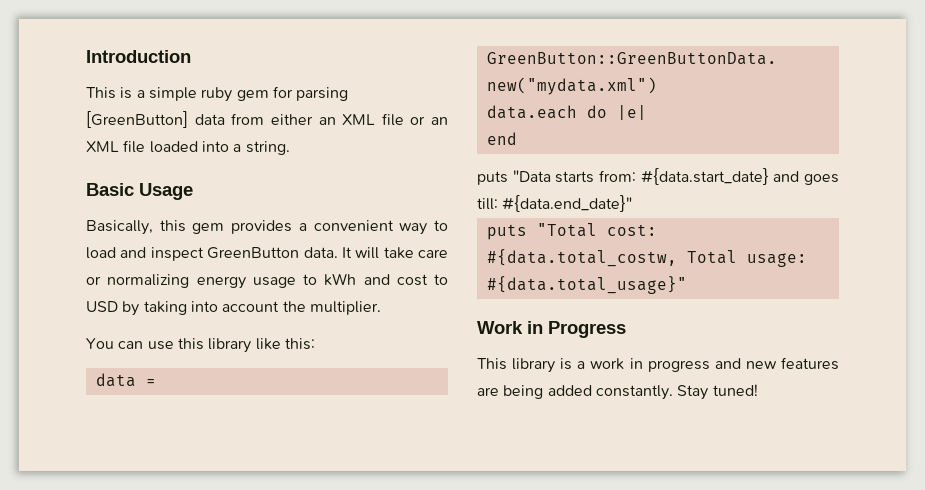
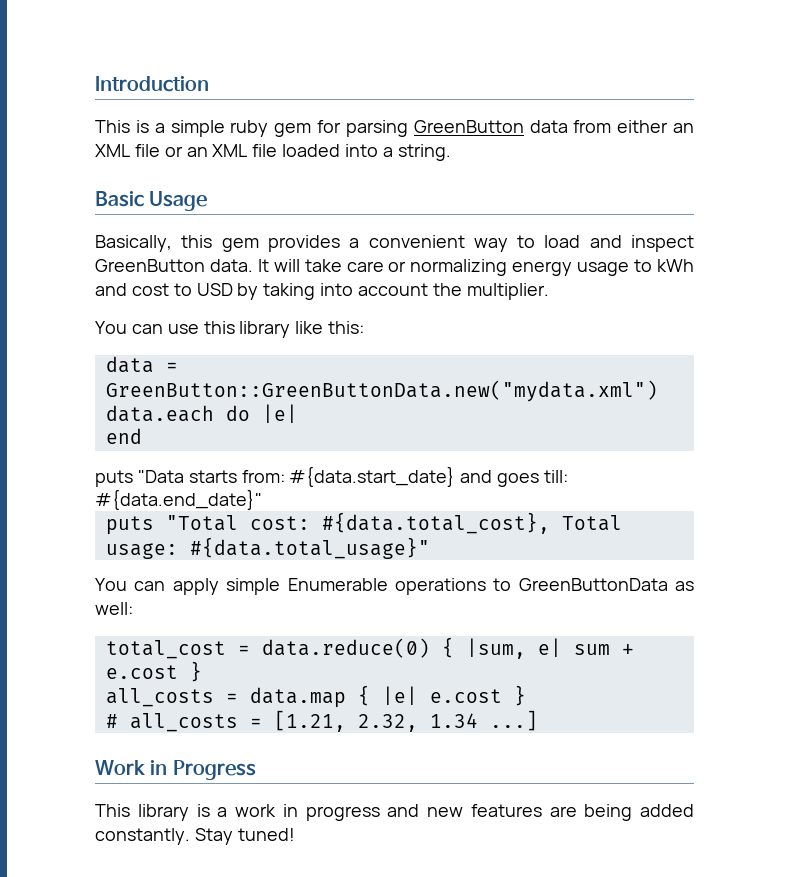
- This is a simple ruby gem for parsing [GreenButton] data from either an XML file or an XML file loaded into a string.
+ This is a simple ruby gem for parsing GreenButton data from either an XML file or an XML file loaded into a string.
- puts "Total cost: #{data.total_costw, Total usage: #{data.total_usage}"
+ puts "Total cost: #{data.total_cost}, Total usage: #{data.total_usage}"
+ You can apply simple Enumerable operations to GreenButtonData as well:
+ total_cost = data.reduce(0) { |sum, e| sum + e.cost }
+ all_costs = data.map { |e| e.cost }
+ # all_costs = [1.21, 2.32, 1.34 ...]

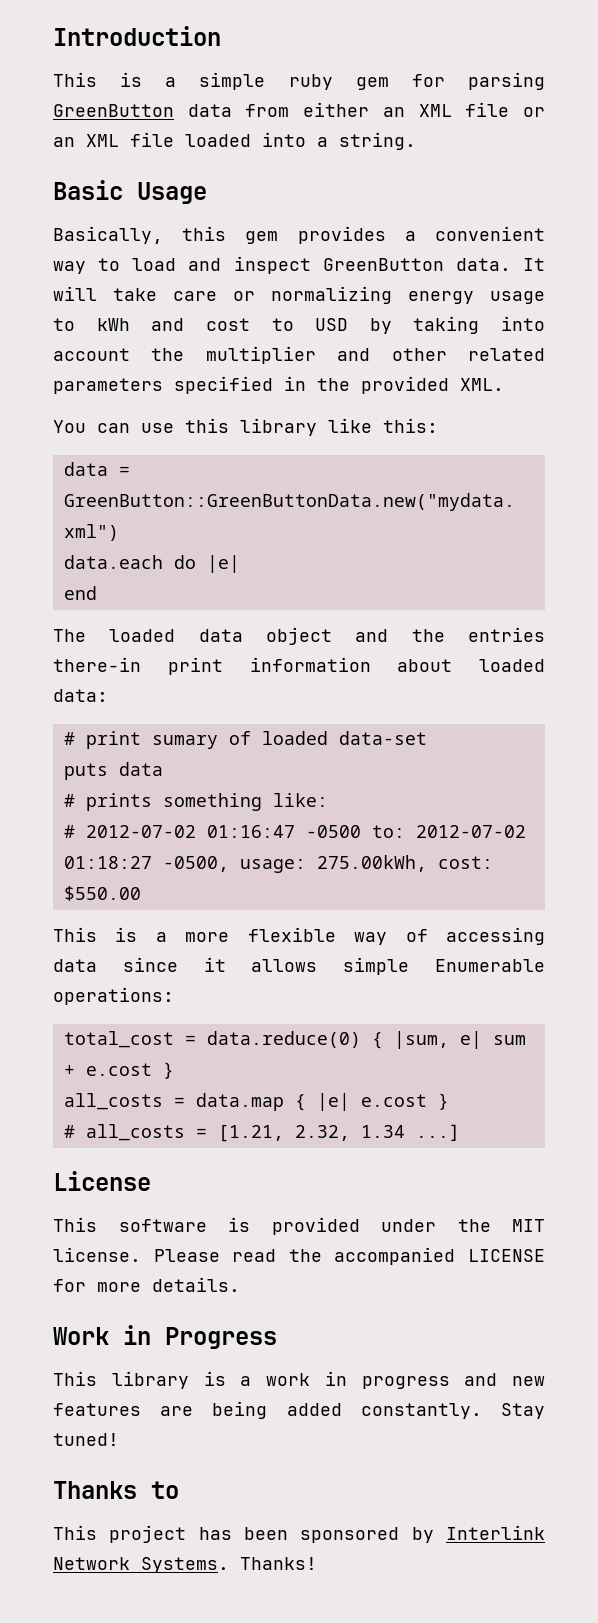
- It will take care or normalizing energy usage to kWh and cost to USD by taking into account the multiplier.
+ It will take care or normalizing energy usage to kWh and cost to USD by taking into account the multiplier and other related parameters specified in the provided XML.
- puts "Data starts from: #{data.start_date} and goes till: #{data.end_date}"
- puts "Total cost: #{data.total_cost}, Total usage: #{data.total_usage}"
- You can apply simple Enumerable operations to GreenButtonData as well:
+ The loaded data object and the entries there-in print information about loaded data:
+ # print sumary of loaded data-set
+ puts data
+ # prints something like:
+ # 2012-07-02 01:16:47 -0500 to: 2012-07-02 01:18:27 -0500, usage: 275.00kWh, cost: $550.00
+ This is a more flexible way of accessing data since it allows simple Enumerable operations:
+ License
+ This software is provided under the MIT license. Please read the accompanied LICENSE for more details.
+ Thanks to
+ This project has been sponsored by Interlink Network Systems. Thanks!

